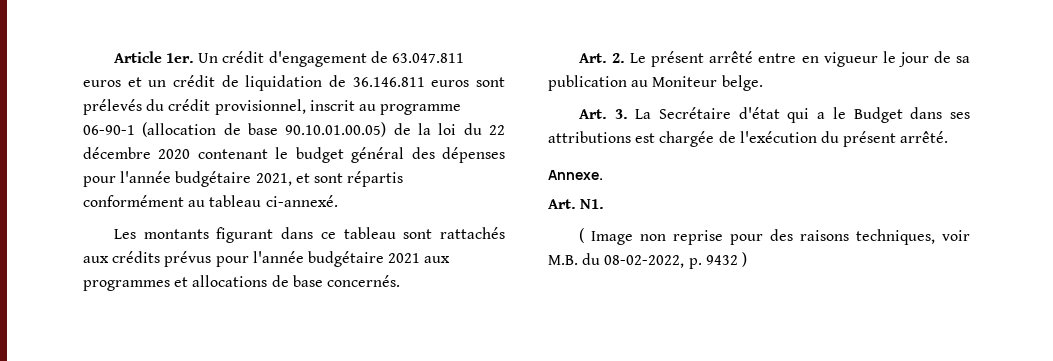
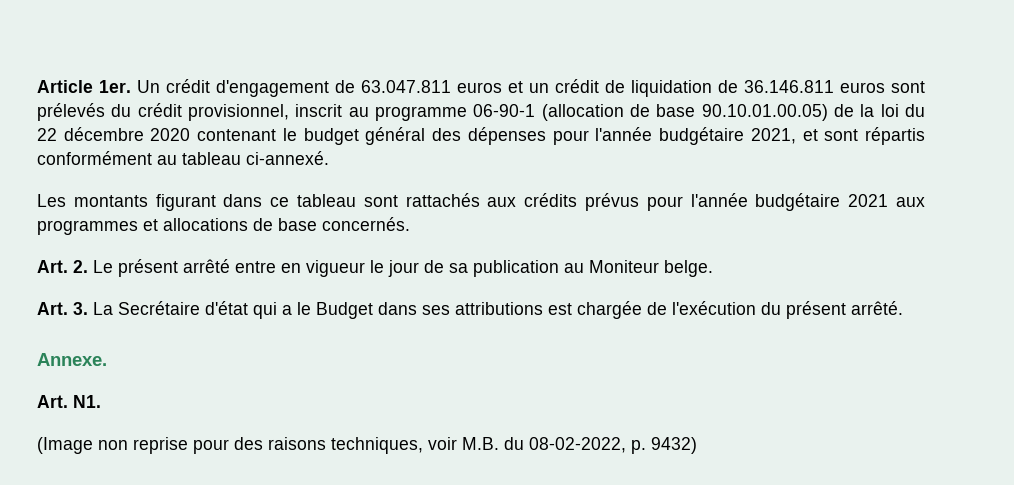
- ( Image non reprise pour des raisons techniques, voir M.B. du 08-02-2022, p. 9432 )
+ (Image non reprise pour des raisons techniques, voir M.B. du 08-02-2022, p. 9432)

